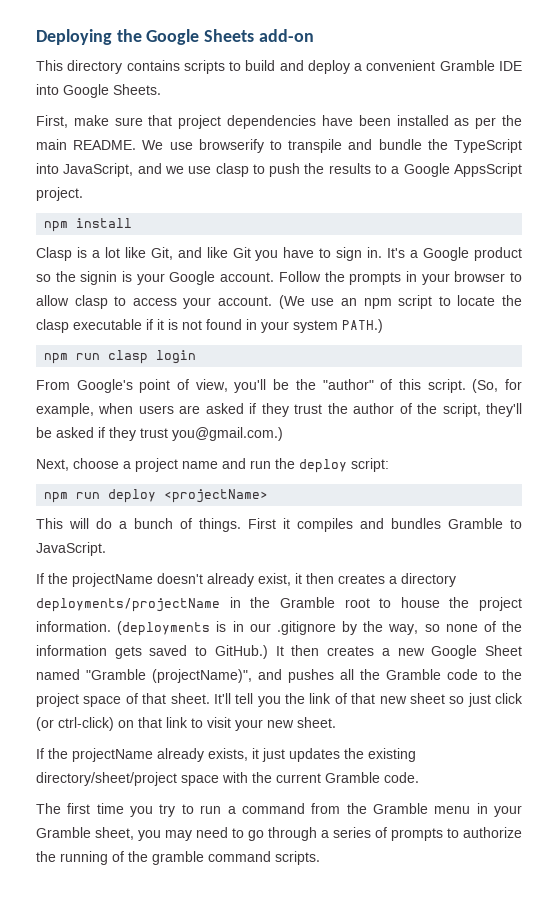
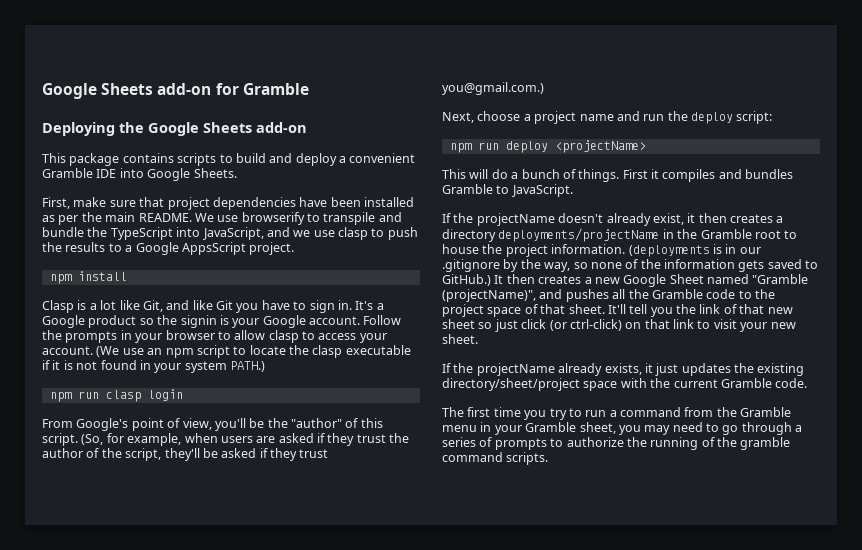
+ Google Sheets add-on for Gramble
- This directory contains scripts to build and deploy a convenient Gramble IDE into Google Sheets.
+ This package contains scripts to build and deploy a convenient Gramble IDE into Google Sheets.

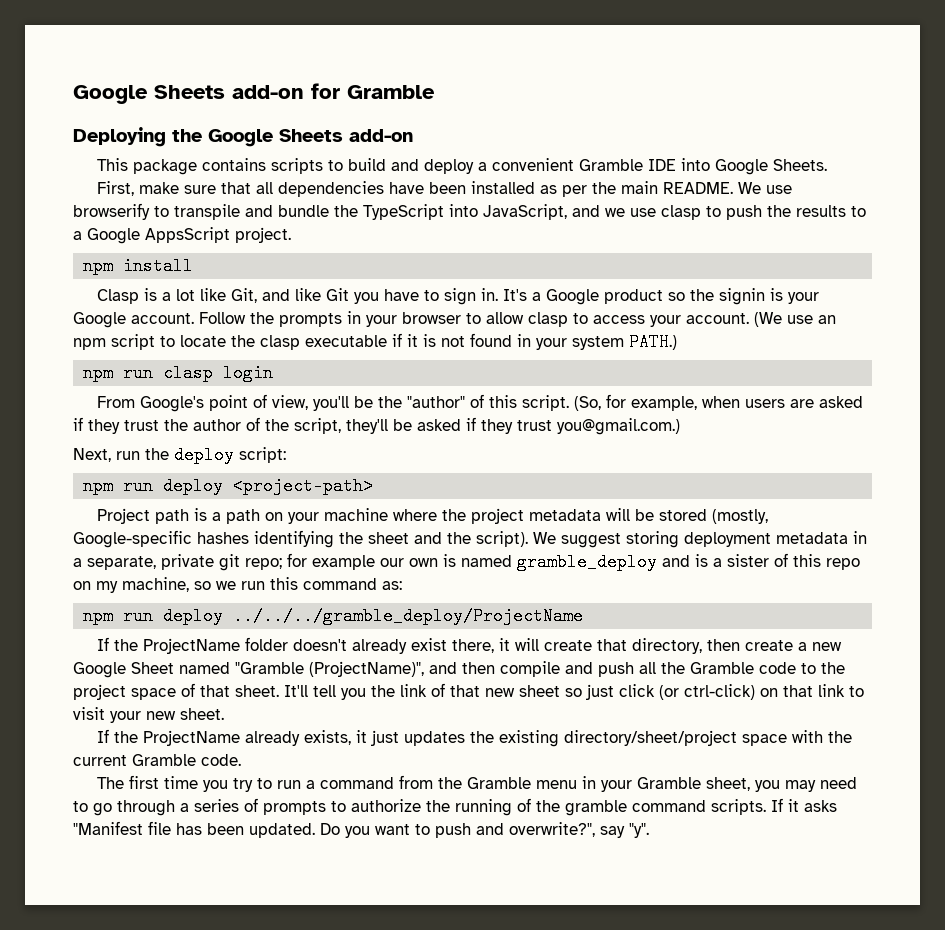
- First, make sure that project dependencies have been installed as per the main README.
+ First, make sure that all dependencies have been installed as per the main README.
- Next, choose a project name and run the deploy script:
+ Next, run the deploy script:
- npm run deploy <projectName>
- This will do a bunch of things. First it compiles and bundles Gramble to JavaScript.
- If the projectName doesn't already exist, it then creates a directory deployments/projectName in the Gramble root to house the project information. (deployments is in our .gitignore by the way, so none of the information gets saved to GitHub.) It then creates a new Google Sheet named "Gramble (projectName)", and pushes all the Gramble code to the project space of that sheet.
+ npm run deploy <project-path>
+ Project path is a path on your machine where the project metadata will be stored (mostly, Google-specific hashes identifying the sheet and the script). We suggest storing deployment metadata in a separate, private git repo; for example our own is named gramble_deploy and is a sister of this repo on my machine, so we run this command as:
+ npm run deploy ../../../gramble_deploy/ProjectName
+ If the ProjectName folder doesn't already exist there, it will create that directory, then create a new Google Sheet named "Gramble (ProjectName)", and then compile and push all the Gramble code to the project space of that sheet.
- If the projectName already exists, it just updates the existing directory/sheet/project space with the current Gramble code.
+ If the ProjectName already exists, it just updates the existing directory/sheet/project space with the current Gramble code.
+ If it asks "Manifest file has been updated. Do you want to push and overwrite?", say "y".

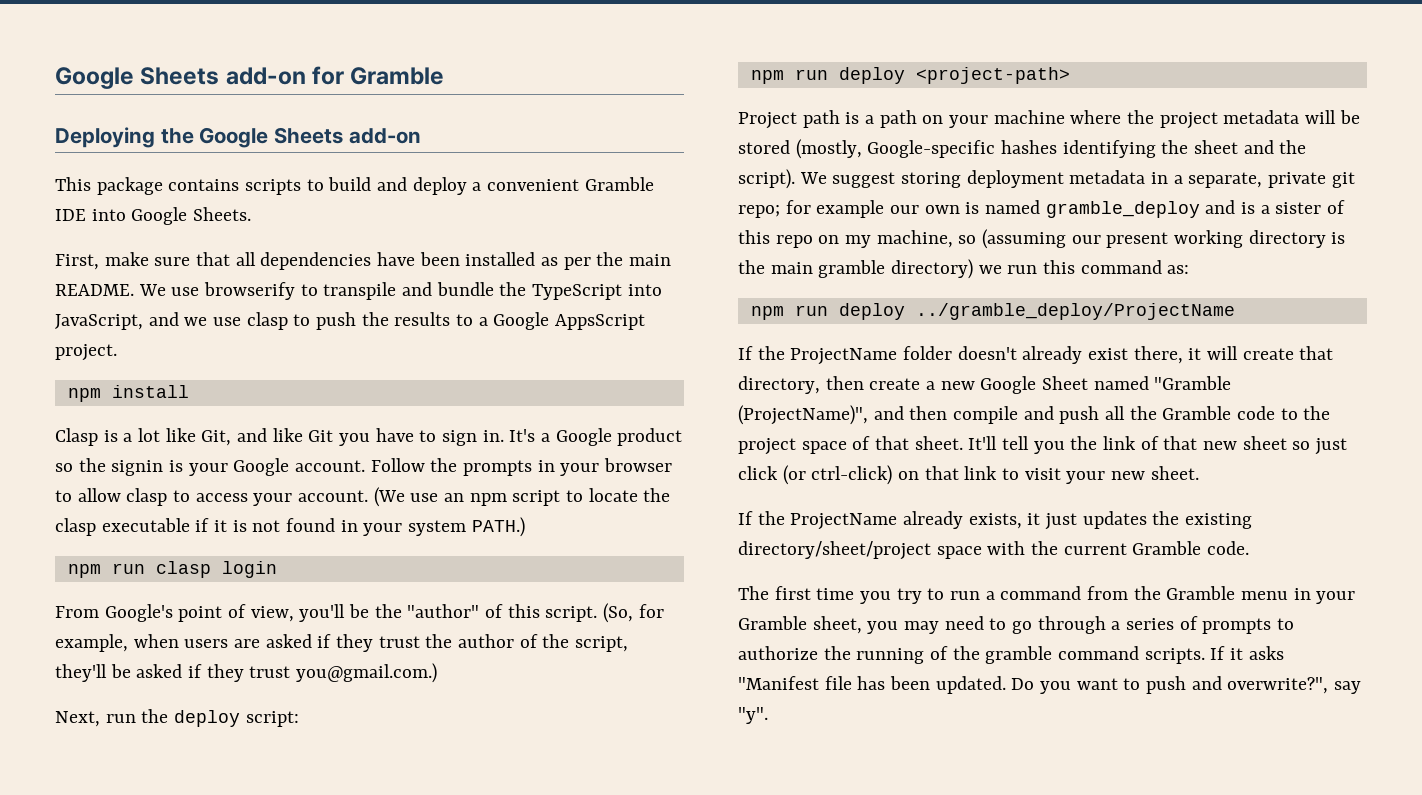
- We suggest storing deployment metadata in a separate, private git repo; for example our own is named gramble_deploy and is a sister of this repo on my machine, so we run this command as:
+ We suggest storing deployment metadata in a separate, private git repo; for example our own is named gramble_deploy and is a sister of this repo on my machine, so (assuming our present working directory is the main gramble directory) we run this command as:
- npm run deploy ../../../gramble_deploy/ProjectName
+ npm run deploy ../gramble_deploy/ProjectName

